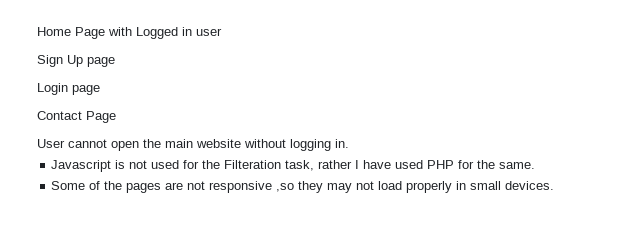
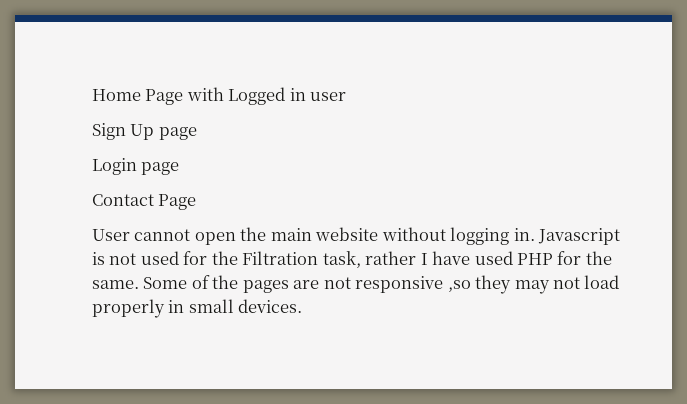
- User cannot open the main website without logging in.
- Javascript is not used for the Filteration task, rather I have used PHP for the same.
- Some of the pages are not responsive ,so they may not load properly in small devices.
+ User cannot open the main website without logging in. Javascript is not used for the Filtration task, rather I have used PHP for the same. Some of the pages are not responsive ,so they may not load properly in small devices.

